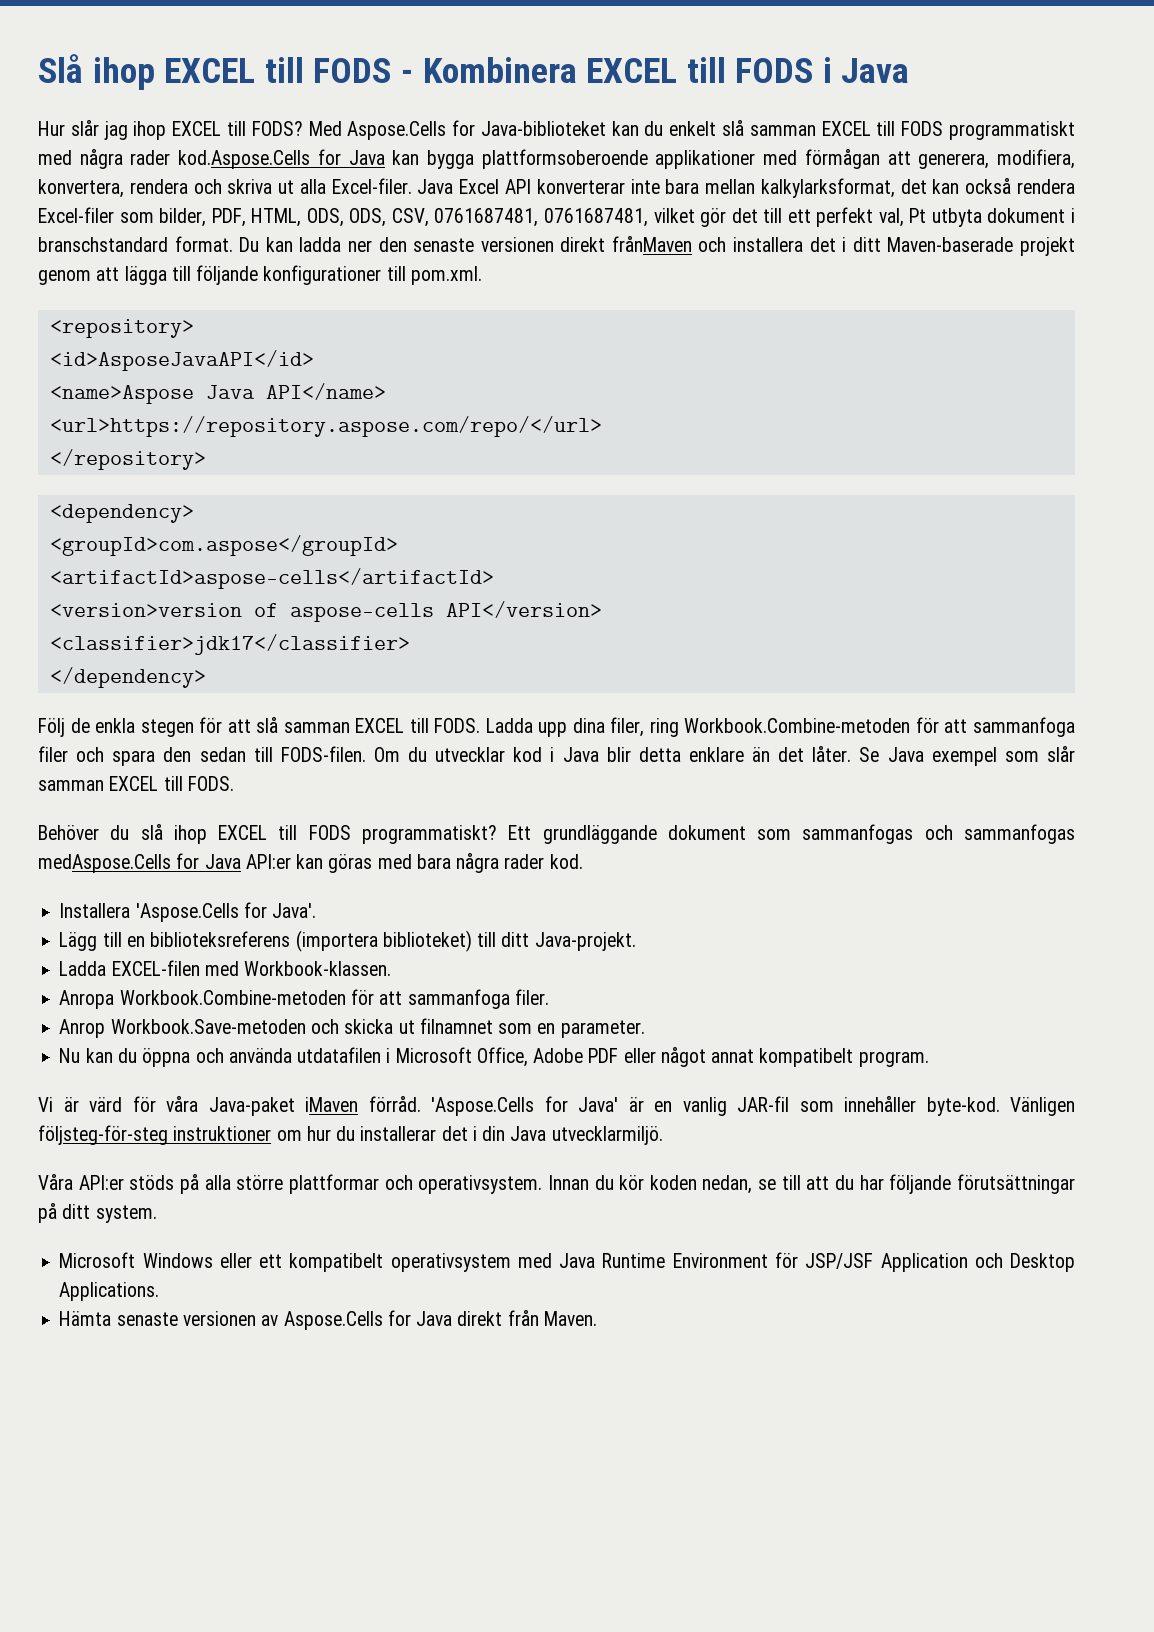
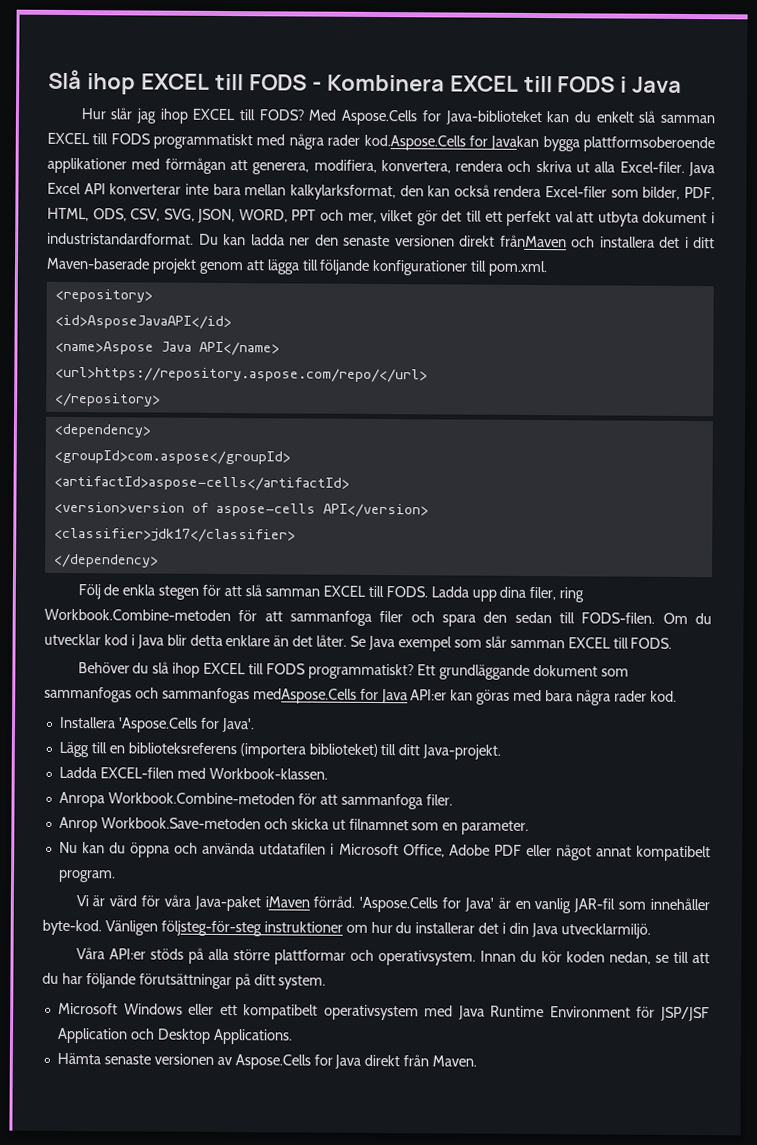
- Med Aspose.Cells for Java-biblioteket kan du enkelt slå samman EXCEL till FODS programmatiskt med några rader kod.Aspose.Cells for Java kan bygga plattformsoberoende applikationer med förmågan att generera, modifiera, konvertera, rendera och skriva ut alla Excel-filer.
+ Med Aspose.Cells for Java-biblioteket kan du enkelt slå samman EXCEL till FODS programmatiskt med några rader kod.Aspose.Cells for Javakan bygga plattformsoberoende applikationer med förmågan att generera, modifiera, konvertera, rendera och skriva ut alla Excel-filer.
- Java Excel API konverterar inte bara mellan kalkylarksformat, det kan också rendera Excel-filer som bilder, PDF, HTML, ODS, ODS, CSV, 0761687481, 0761687481, vilket gör det till ett perfekt val, Pt utbyta dokument i branschstandard format.
+ Java Excel API konverterar inte bara mellan kalkylarksformat, den kan också rendera Excel-filer som bilder, PDF, HTML, ODS, CSV, SVG, JSON, WORD, PPT och mer, vilket gör det till ett perfekt val att utbyta dokument i industristandardformat.

